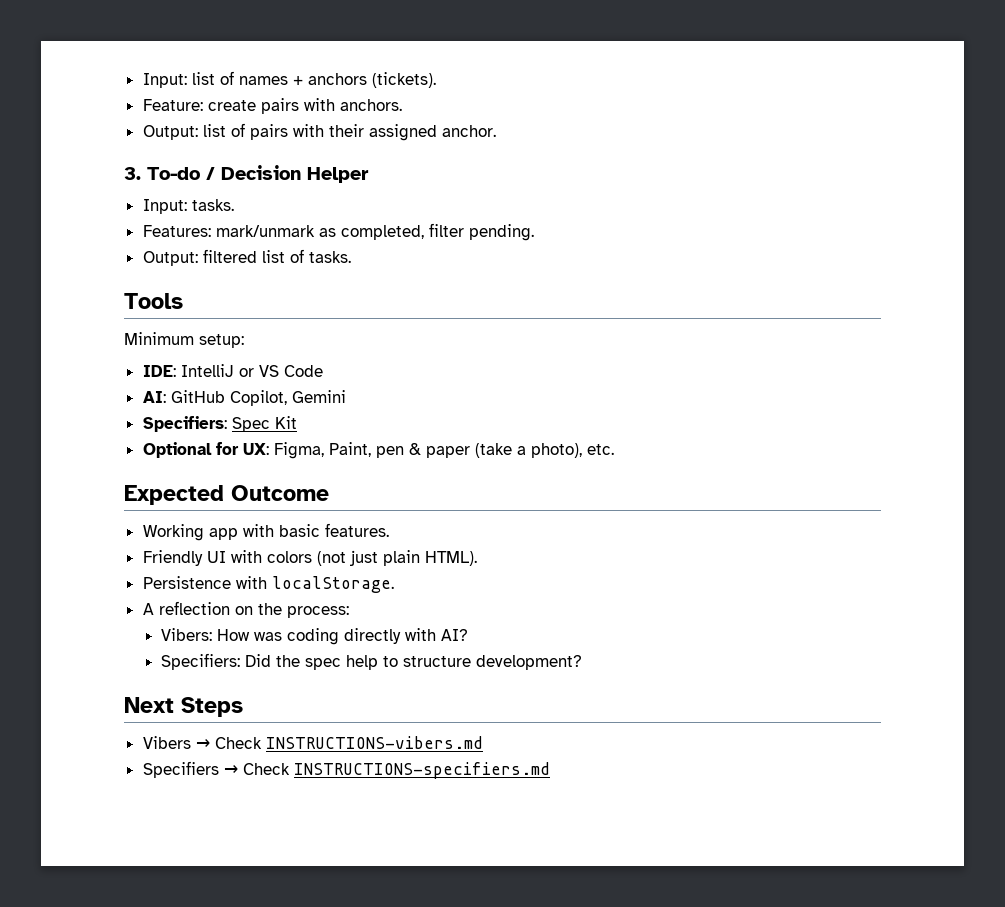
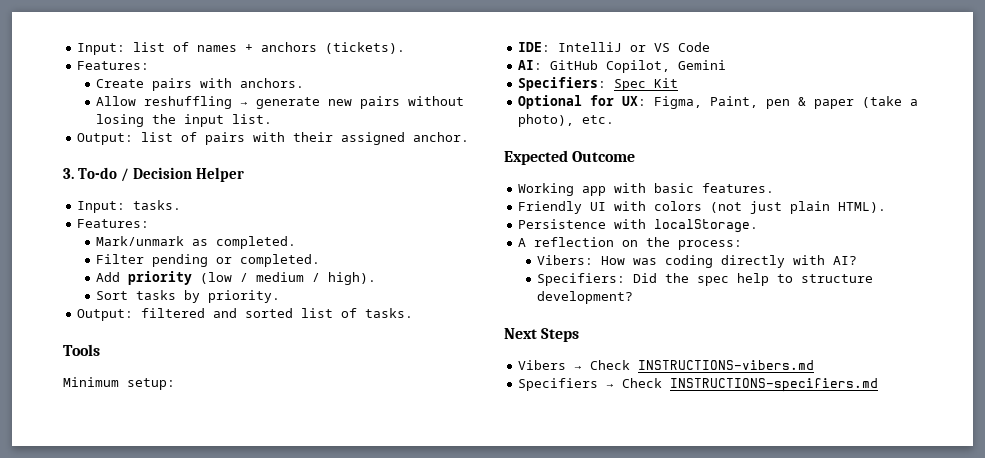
  Input: list of names + anchors (tickets).
- Feature: create pairs with anchors.
+ Features:
+ Create pairs with anchors.
+ Allow reshuffling → generate new pairs without losing the input list.
  Input: tasks.
- Features: mark/unmark as completed, filter pending.
+ Features:
+ Mark/unmark as completed.
+ Filter pending or completed.
+ Add priority (low / medium / high).
+ Sort tasks by priority.
- Output: filtered list of tasks.
+ Output: filtered and sorted list of tasks.

